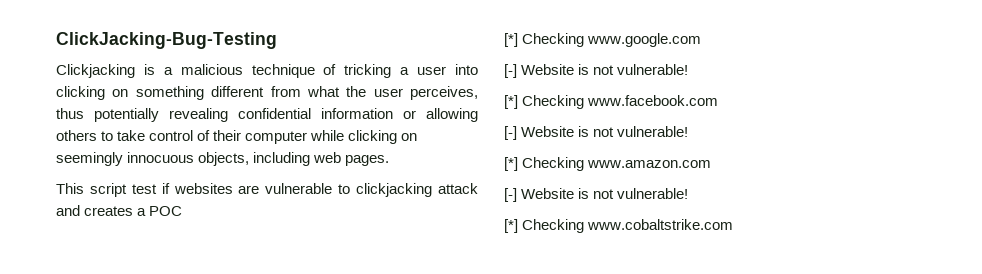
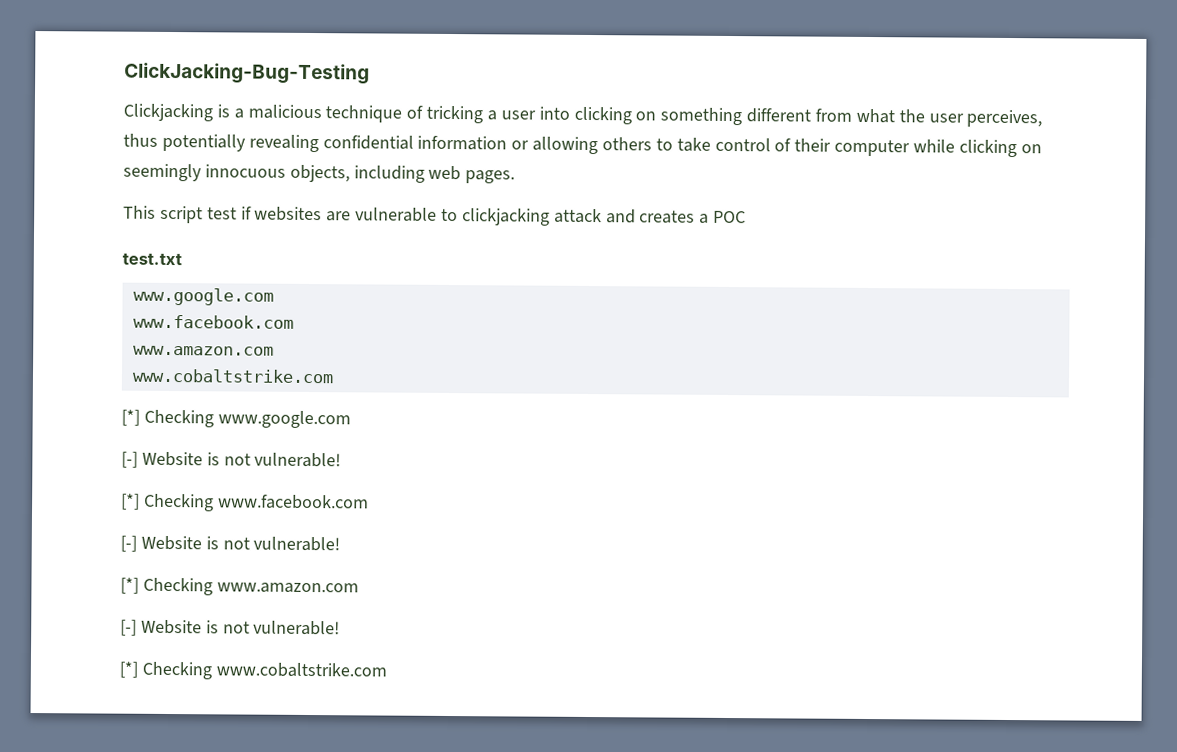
+ test.txt
+ www.google.com
+ www.facebook.com
+ www.amazon.com
+ www.cobaltstrike.com

